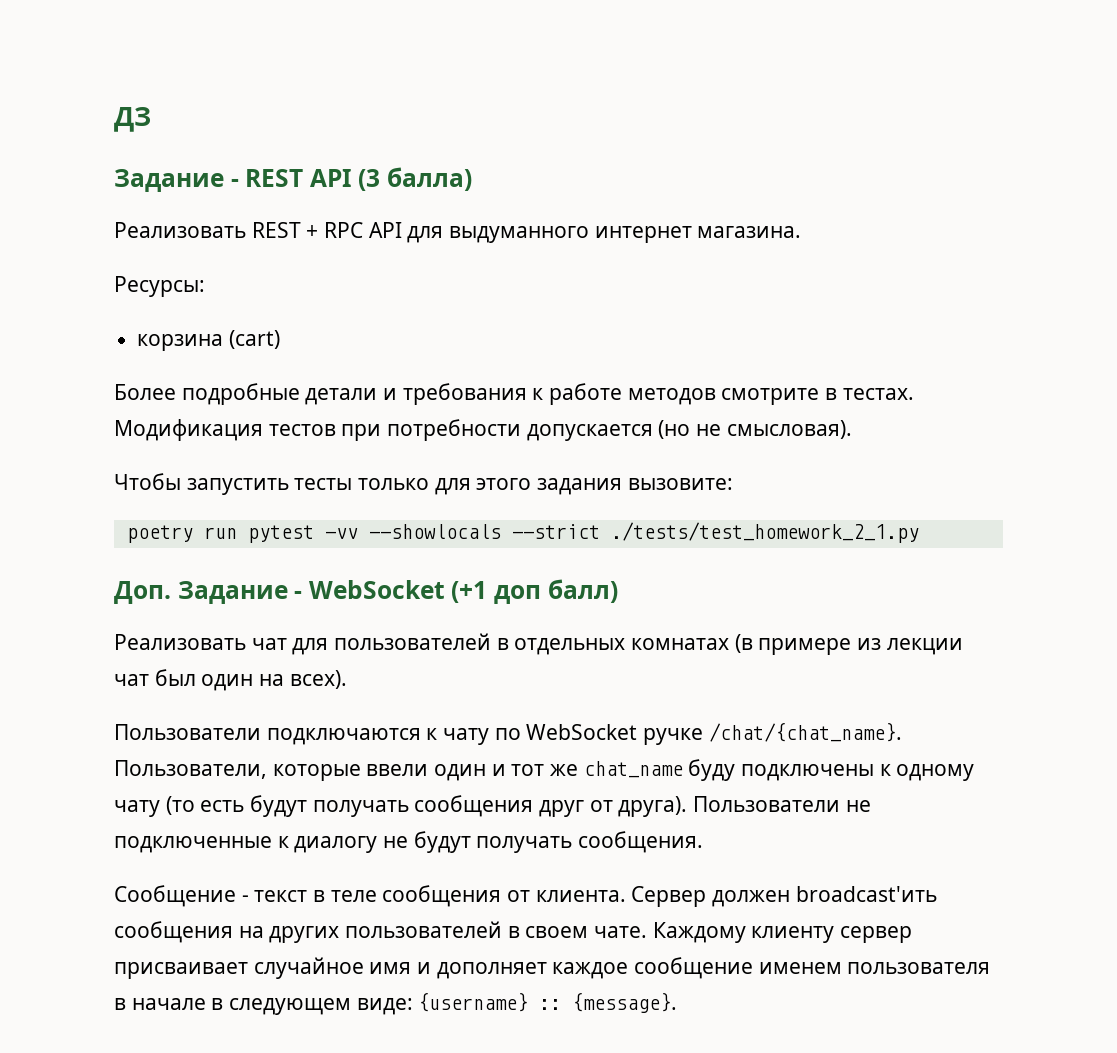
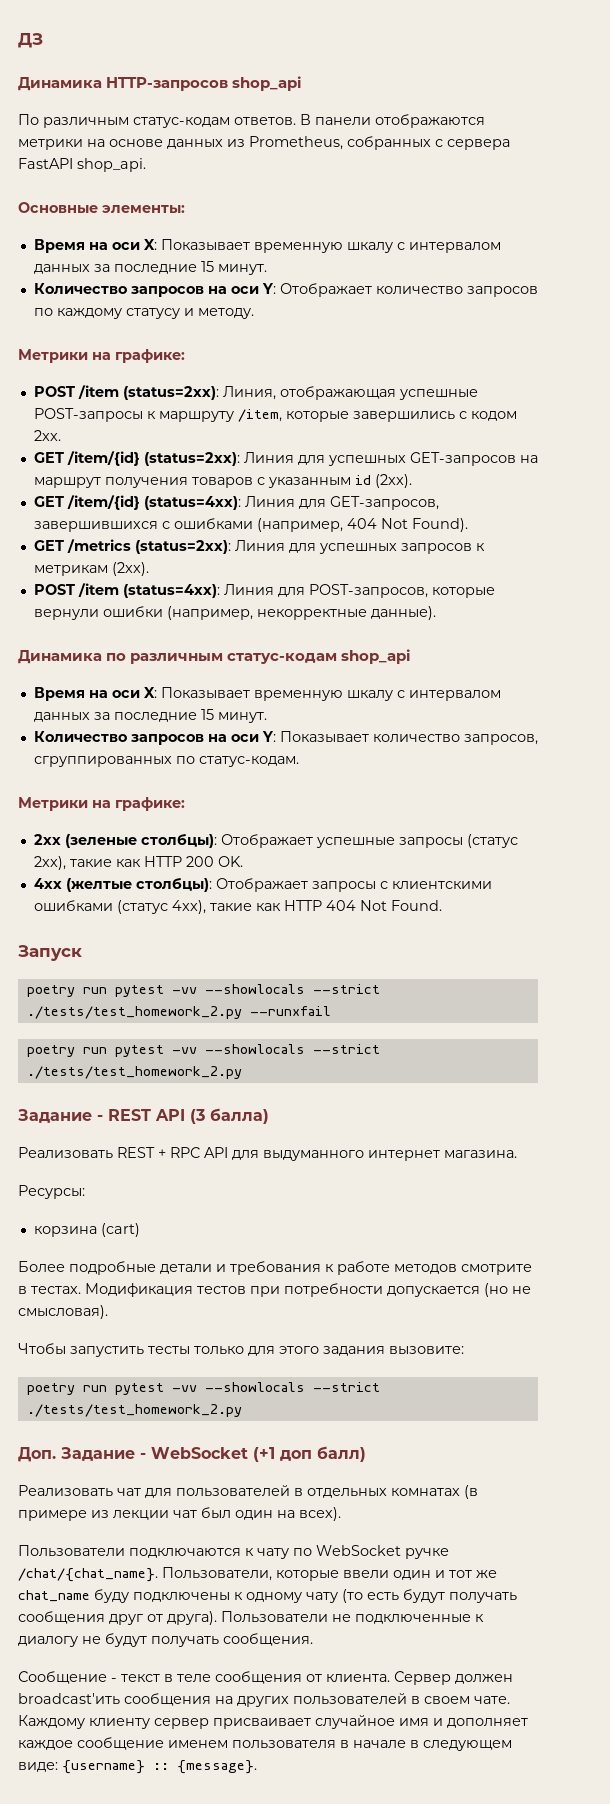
+ Динамика HTTP-запросов shop_api
+ По различным статус-кодам ответов. В панели отображаются метрики на основе данных из Prometheus, собранных с сервера FastAPI shop_api.
+ Основные элементы:
+ Время на оси X: Показывает временную шкалу с интервалом данных за последние 15 минут.
+ Количество запросов на оси Y: Отображает количество запросов по каждому статусу и методу.
+ Метрики на графике:
+ POST /item (status=2xx): Линия, отображающая успешные POST-запросы к маршруту /item, которые завершились с кодом 2xx.
+ GET /item/{id} (status=2xx): Линия для успешных GET-запросов на маршрут получения товаров с указанным id (2xx).
+ GET /item/{id} (status=4xx): Линия для GET-запросов, завершившихся с ошибками (например, 404 Not Found).
+ GET /metrics (status=2xx): Линия для успешных запросов к метрикам (2xx).
+ POST /item (status=4xx): Линия для POST-запросов, которые вернули ошибки (например, некорректные данные).
+ Динамика по различным статус-кодам shop_api
+ Время на оси X: Показывает временную шкалу с интервалом данных за последние 15 минут.
+ Количество запросов на оси Y: Показывает количество запросов, сгруппированных по статус-кодам.
+ Метрики на графике:
+ 2xx (зеленые столбцы): Отображает успешные запросы (статус 2xx), такие как HTTP 200 OK.
+ 4xx (желтые столбцы): Отображает запросы с клиентскими ошибками (статус 4xx), такие как HTTP 404 Not Found.
+ Запуск
+ poetry run pytest -vv --showlocals --strict ./tests/test_homework_2.py --runxfail
+ poetry run pytest -vv --showlocals --strict ./tests/test_homework_2.py
  Чтобы запустить тесты только для этого задания вызовите:
- poetry run pytest -vv --showlocals --strict ./tests/test_homework_2_1.py
+ poetry run pytest -vv --showlocals --strict ./tests/test_homework_2.py

